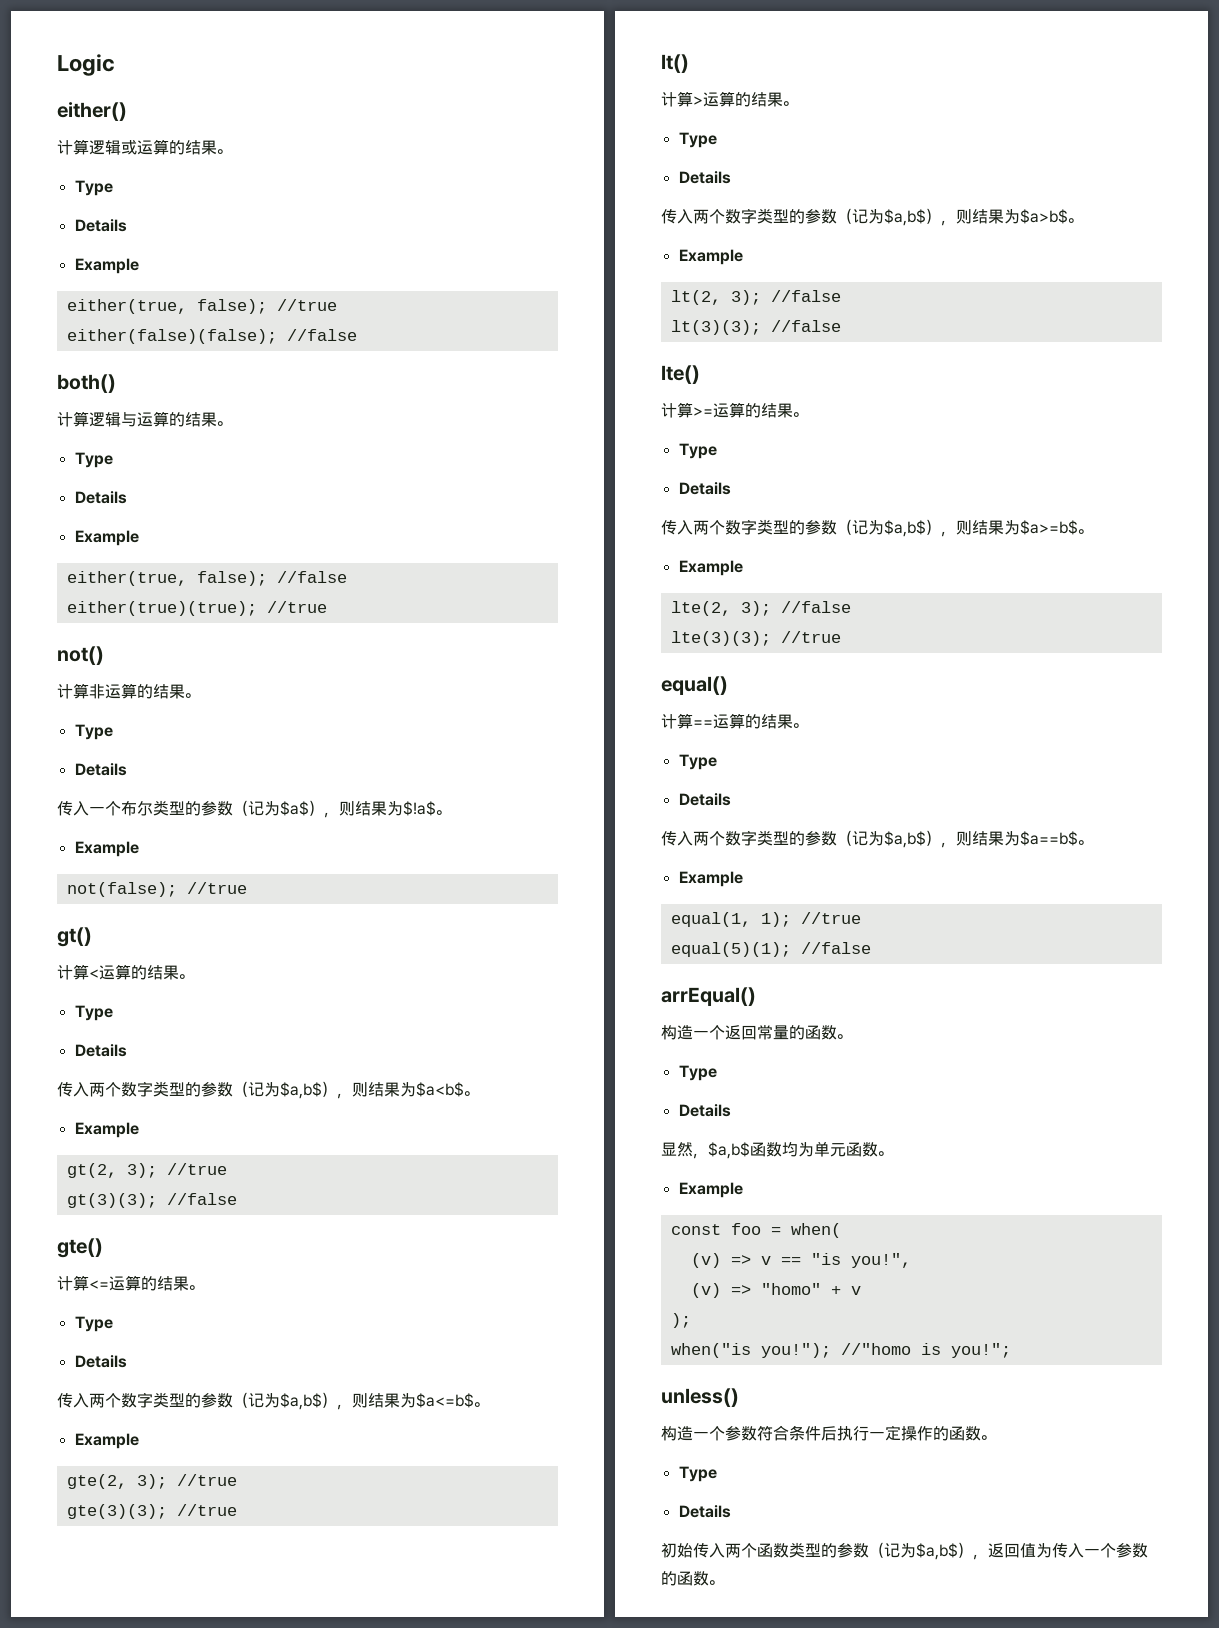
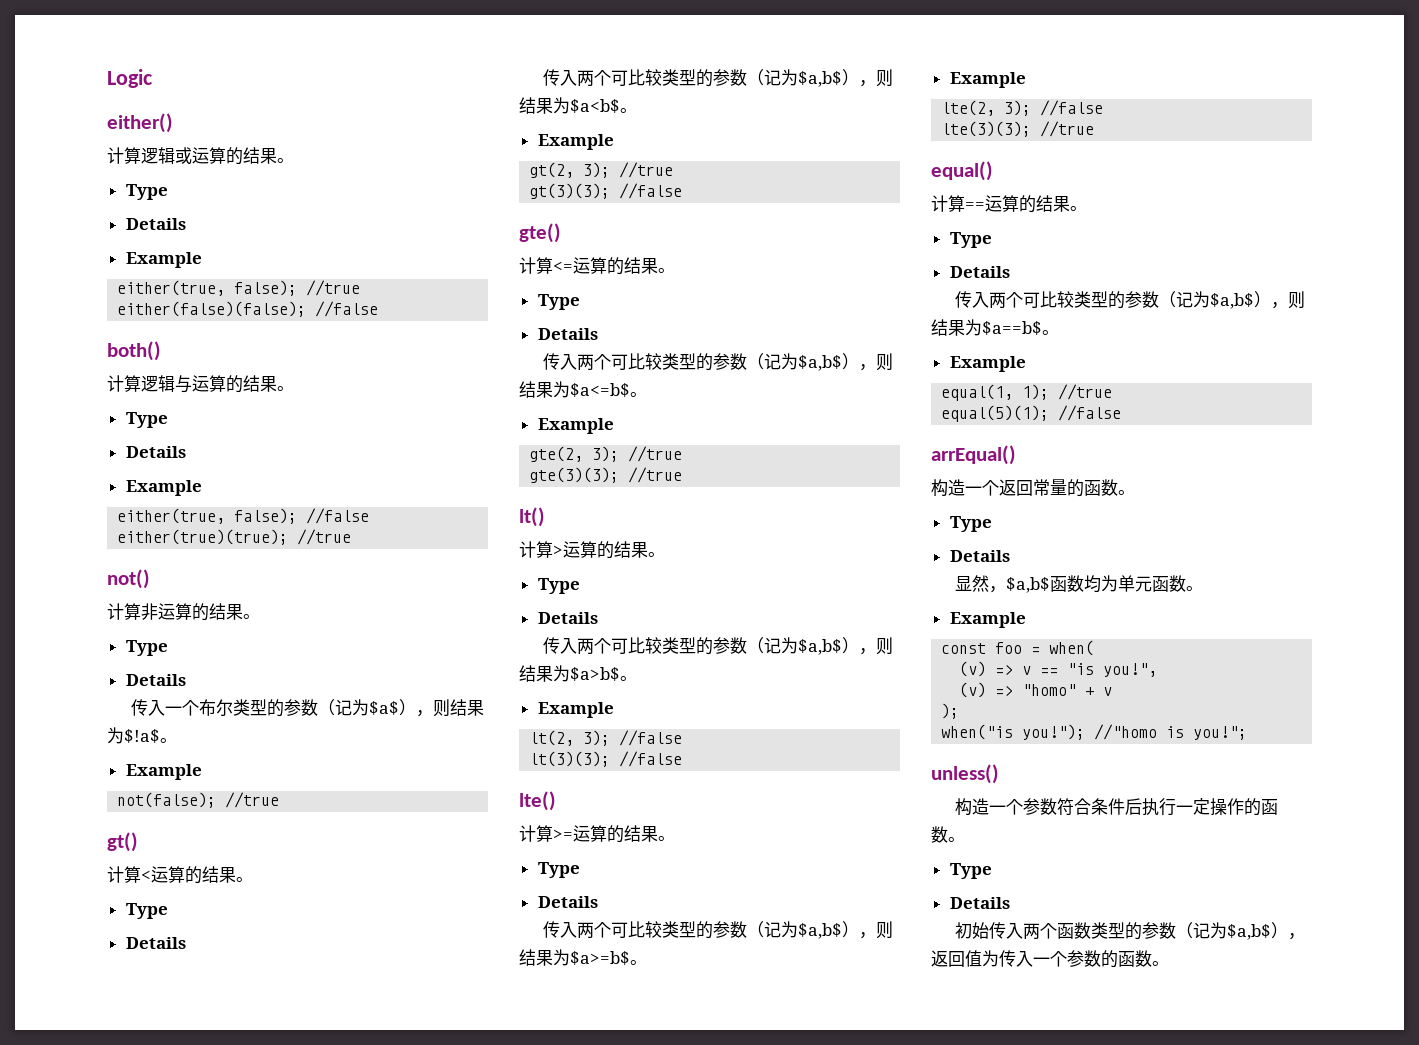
- 传入两个数字类型的参数（记为$a,b$），则结果为$a<b$。
+ 传入两个可比较类型的参数（记为$a,b$），则结果为$a<b$。
- 传入两个数字类型的参数（记为$a,b$），则结果为$a<=b$。
+ 传入两个可比较类型的参数（记为$a,b$），则结果为$a<=b$。
- 传入两个数字类型的参数（记为$a,b$），则结果为$a>b$。
+ 传入两个可比较类型的参数（记为$a,b$），则结果为$a>b$。
- 传入两个数字类型的参数（记为$a,b$），则结果为$a>=b$。
+ 传入两个可比较类型的参数（记为$a,b$），则结果为$a>=b$。
- 传入两个数字类型的参数（记为$a,b$），则结果为$a==b$。
+ 传入两个可比较类型的参数（记为$a,b$），则结果为$a==b$。

